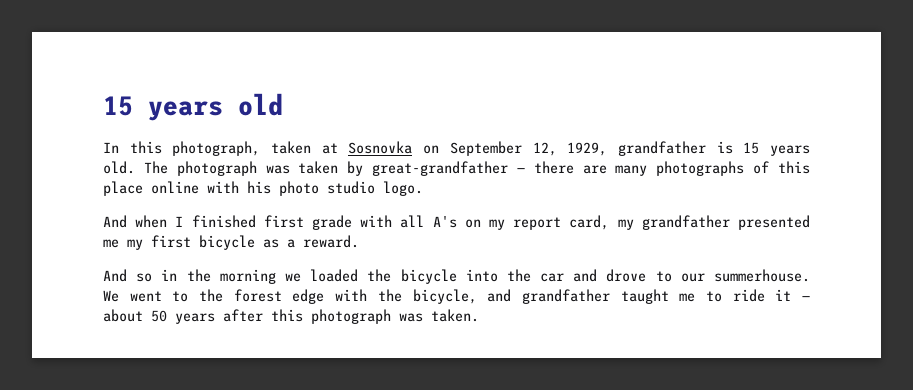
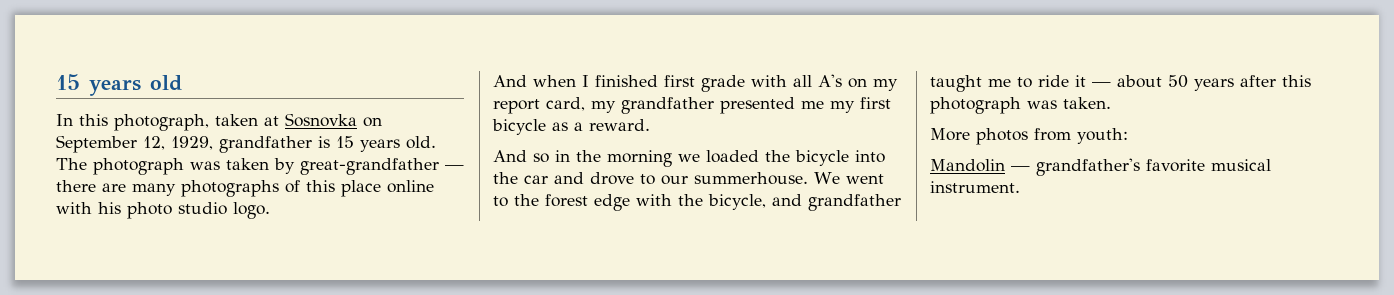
+ More photos from youth:
+ Mandolin — grandfather's favorite musical instrument.

